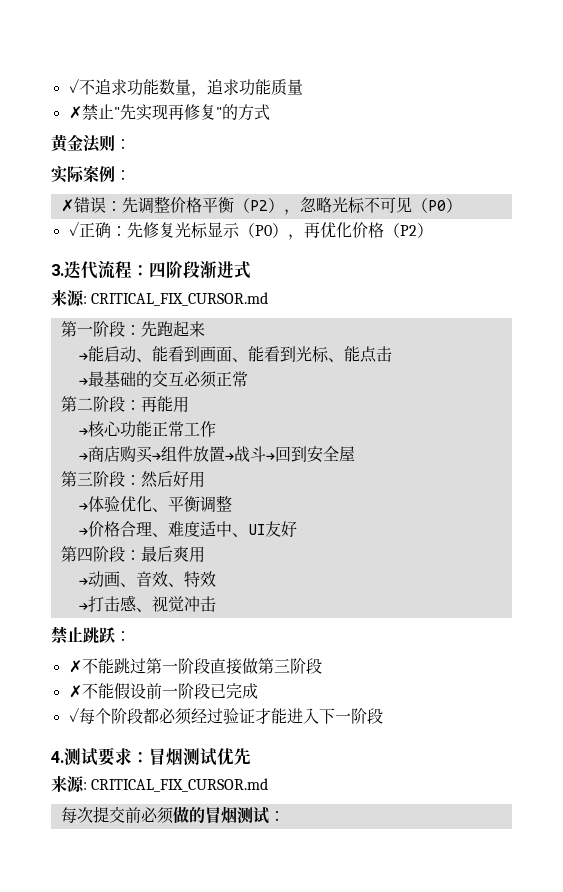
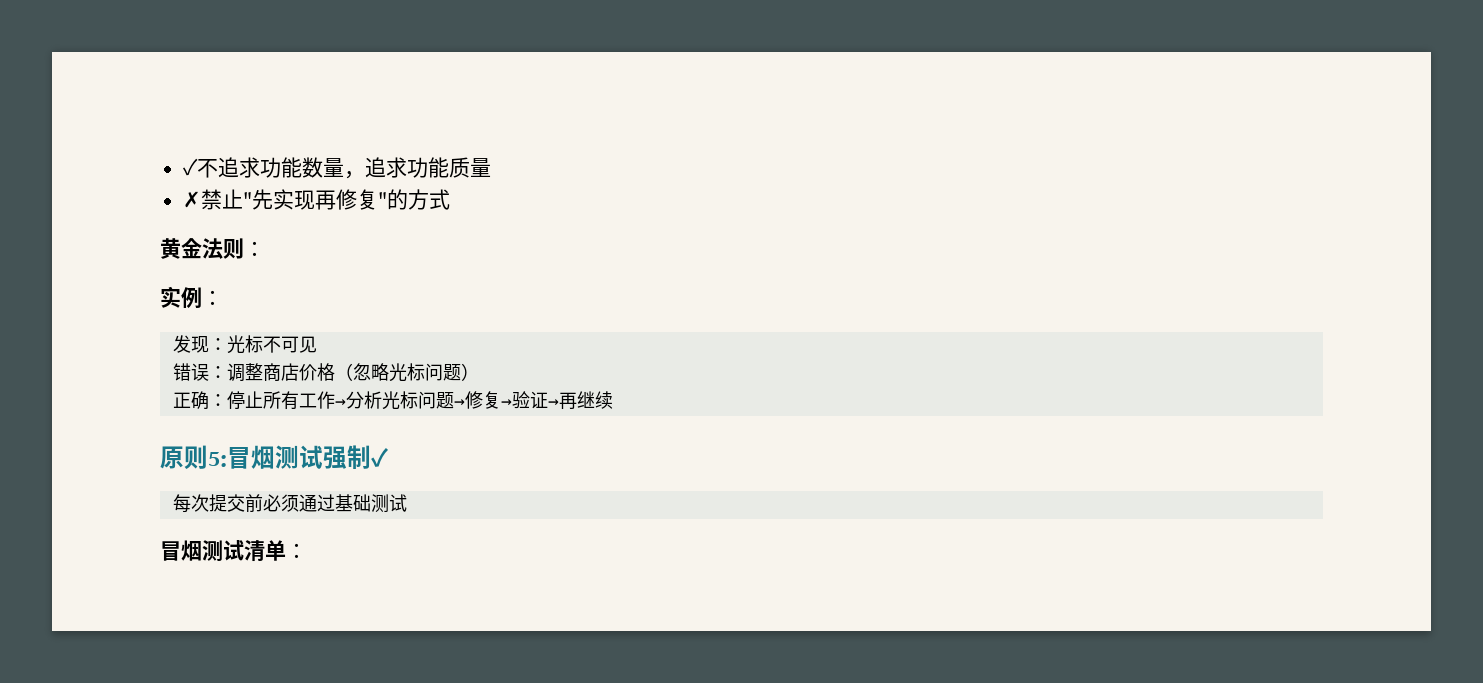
- 实际案例：
+ 实例：
- ✗错误：先调整价格平衡（P2），忽略光标不可见（P0）
- ✓正确：先修复光标显示（P0），再优化价格（P2）
- 3.迭代流程：四阶段渐进式
- 来源: CRITICAL_FIX_CURSOR.md
- 第一阶段：先跑起来
- →能启动、能看到画面、能看到光标、能点击
- →最基础的交互必须正常
- 第二阶段：再能用
- →核心功能正常工作
- →商店购买→组件放置→战斗→回到安全屋
- 第三阶段：然后好用
- →体验优化、平衡调整
- →价格合理、难度适中、UI友好
- 第四阶段：最后爽用
- →动画、音效、特效
- →打击感、视觉冲击
- 禁止跳跃：
- ✗不能跳过第一阶段直接做第三阶段
- ✗不能假设前一阶段已完成
- ✓每个阶段都必须经过验证才能进入下一阶段
- 4.测试要求：冒烟测试优先
- 来源: CRITICAL_FIX_CURSOR.md
+ 发现：光标不可见
+ 错误：调整商店价格（忽略光标问题）
+ 正确：停止所有工作→分析光标问题→修复→验证→再继续
+ 原则5:冒烟测试强制✓
- 每次提交前必须做的冒烟测试：
+ 每次提交前必须通过基础测试
+ 冒烟测试清单：

